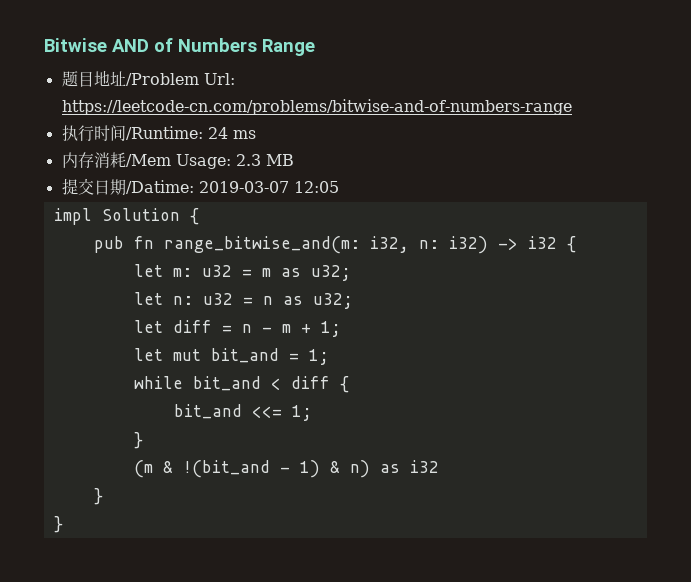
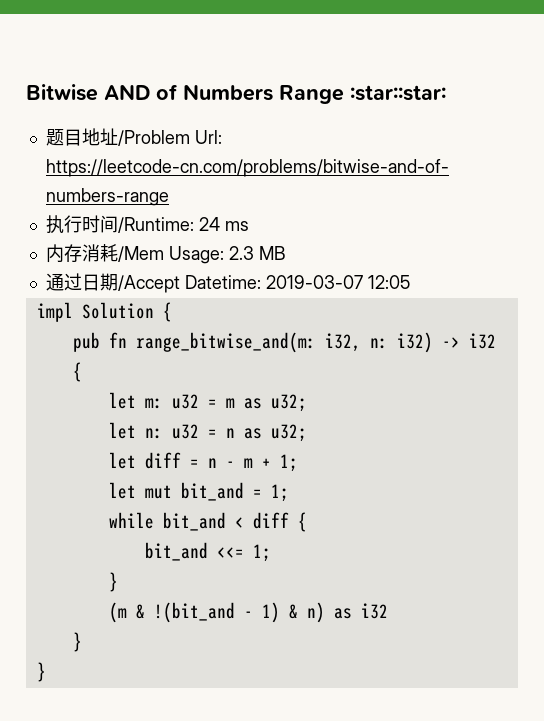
- Bitwise AND of Numbers Range
+ Bitwise AND of Numbers Range :star::star:
- 提交日期/Datime: 2019-03-07 12:05
+ 通过日期/Accept Datetime: 2019-03-07 12:05

